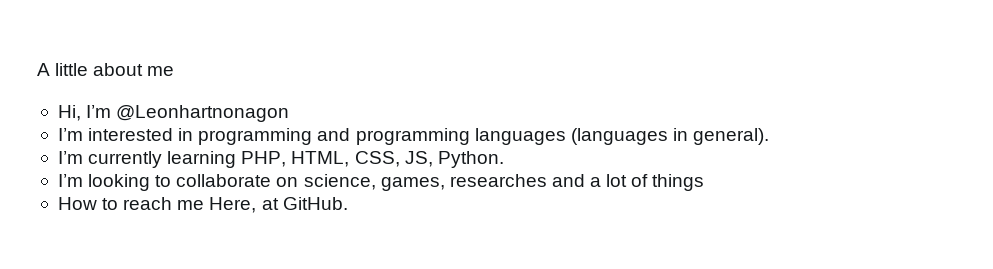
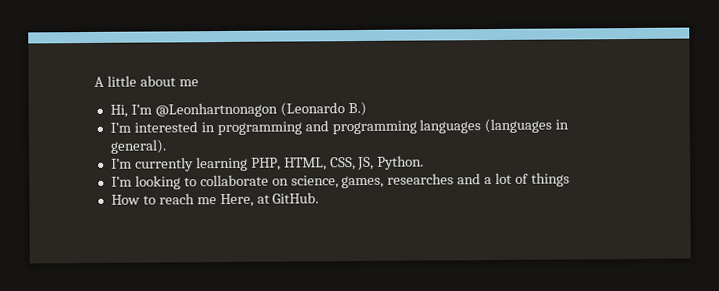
- Hi, I’m @Leonhartnonagon
+ Hi, I’m @Leonhartnonagon (Leonardo B.)

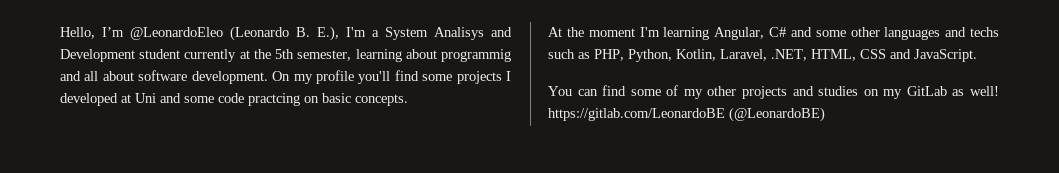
- A little about me
- Hi, I’m @Leonhartnonagon (Leonardo B.)
- I’m interested in programming and programming languages (languages in general).
- I’m currently learning PHP, HTML, CSS, JS, Python.
- I’m looking to collaborate on science, games, researches and a lot of things
- How to reach me Here, at GitHub.
+ Hello, I’m @LeonardoEleo (Leonardo B. E.), I'm a System Analisys and Development student currently at the 5th semester, learning about programmig and all about software development. On my profile you'll find some projects I developed at Uni and some code practcing on basic concepts.
+ At the moment I'm learning Angular, C# and some other languages and techs such as PHP, Python, Kotlin, Laravel, .NET, HTML, CSS and JavaScript.
+ You can find some of my other projects and studies on my GitLab as well! https://gitlab.com/LeonardoBE (@LeonardoBE)

